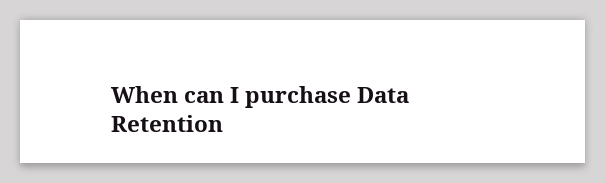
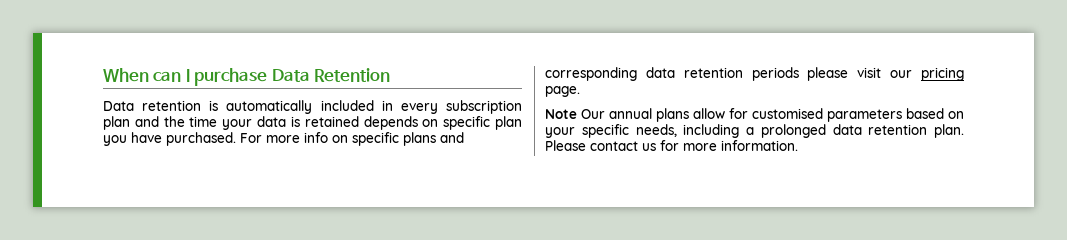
+ Data retention is automatically included in every subscription plan and the time your data is retained depends on specific plan you have purchased. For more info on specific plans and corresponding data retention periods please visit our pricing page.
+ Note Our annual plans allow for customised parameters based on your specific needs, including a prolonged data retention plan. Please contact us for more information.

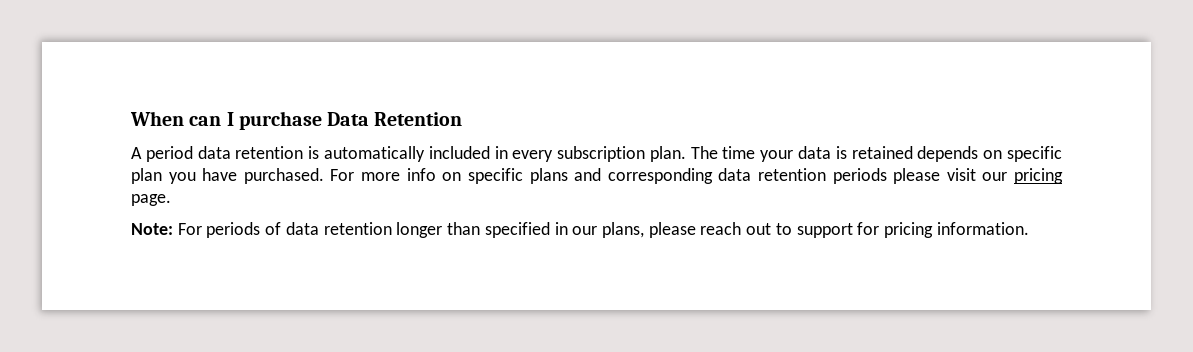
- Data retention is automatically included in every subscription plan and the time your data is retained depends on specific plan you have purchased.
+ A period data retention is automatically included in every subscription plan. The time your data is retained depends on specific plan you have purchased.
- Note Our annual plans allow for customised parameters based on your specific needs, including a prolonged data retention plan. Please contact us for more information.
+ Note: For periods of data retention longer than specified in our plans, please reach out to support for pricing information.

